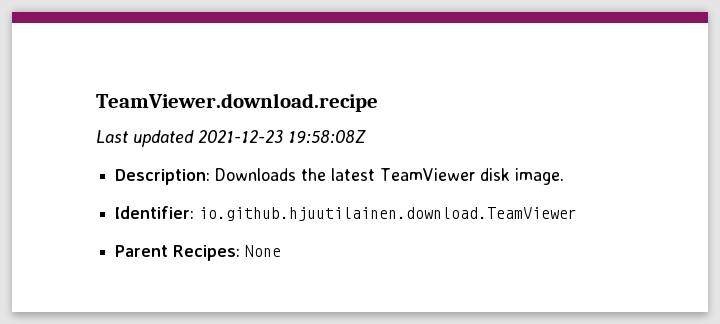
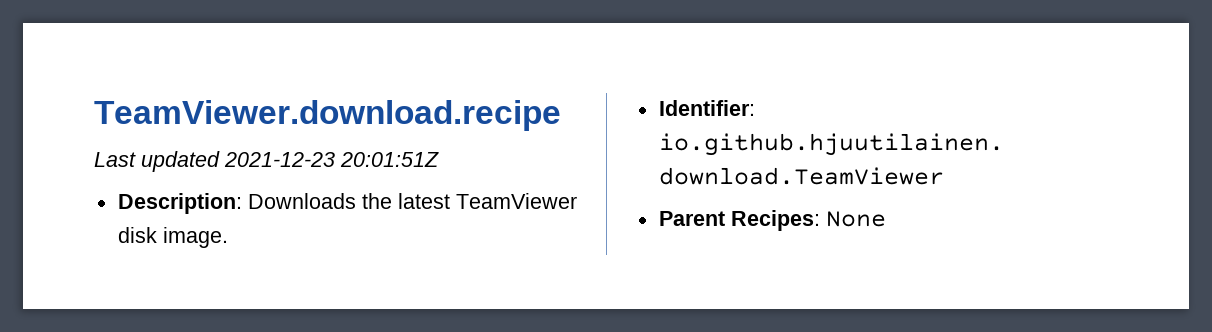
- Last updated 2021-12-23 19:58:08Z
+ Last updated 2021-12-23 20:01:51Z

